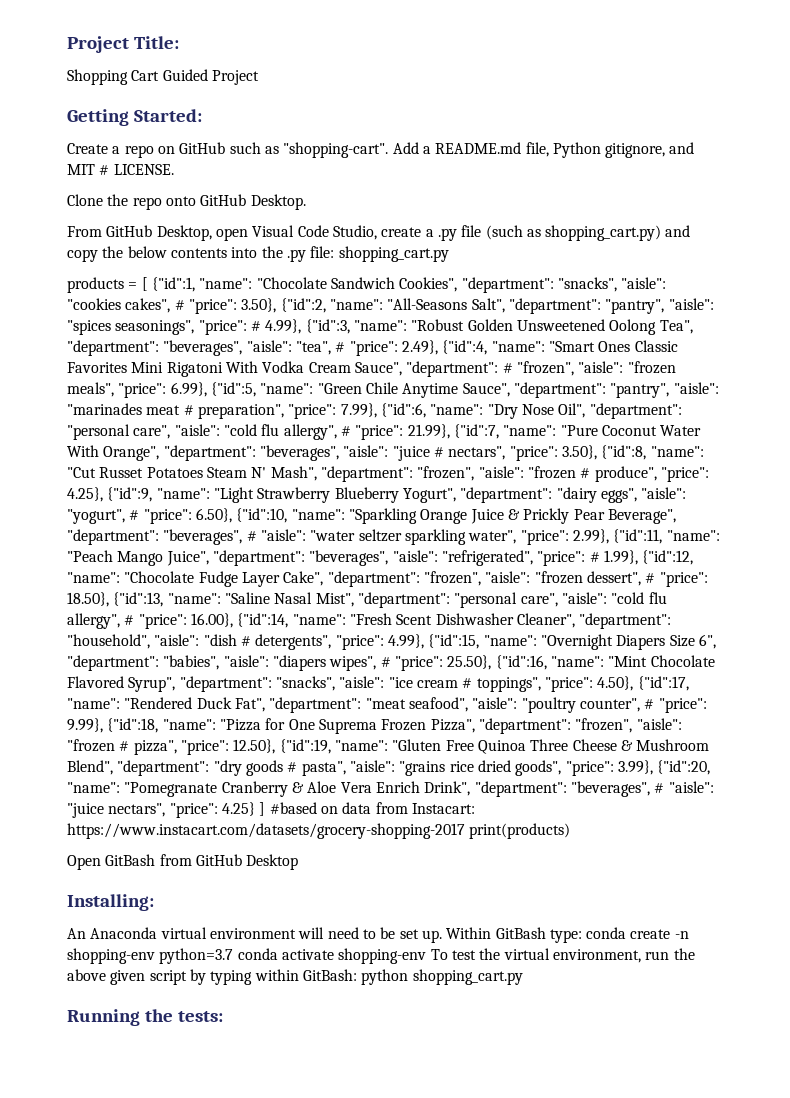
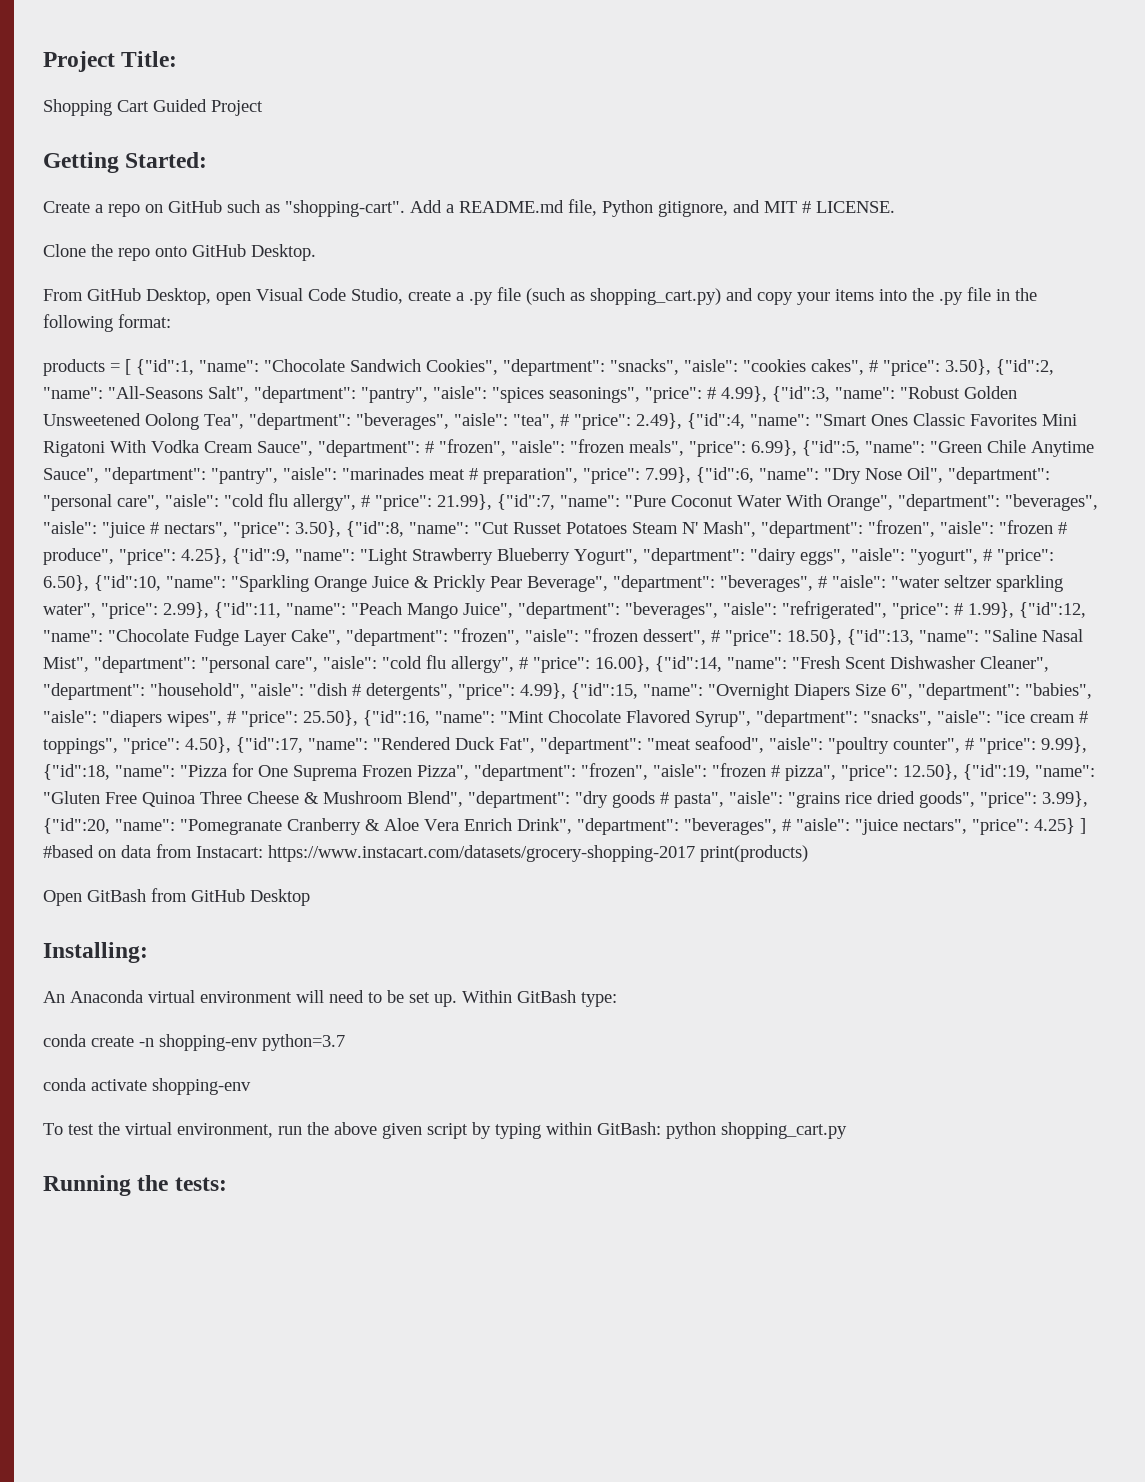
- From GitHub Desktop, open Visual Code Studio, create a .py file (such as shopping_cart.py) and copy the below contents into the .py file: shopping_cart.py
+ From GitHub Desktop, open Visual Code Studio, create a .py file (such as shopping_cart.py) and copy your items into the .py file in the following format:
- Within GitBash type: conda create -n shopping-env python=3.7 conda activate shopping-env To test the virtual environment, run the above given script by typing within GitBash: python shopping_cart.py
+ Within GitBash type:
+ conda create -n shopping-env python=3.7
+ conda activate shopping-env
+ To test the virtual environment, run the above given script by typing within GitBash: python shopping_cart.py

